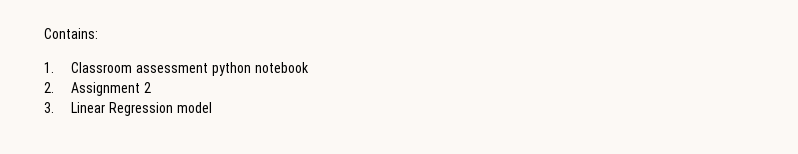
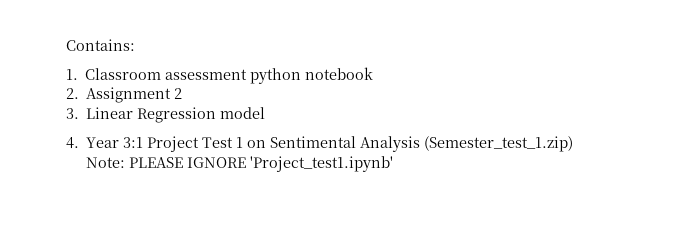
+ 4. Year 3:1 Project Test 1 on Sentimental Analysis (Semester_test_1.zip) Note: PLEASE IGNORE 'Project_test1.ipynb'

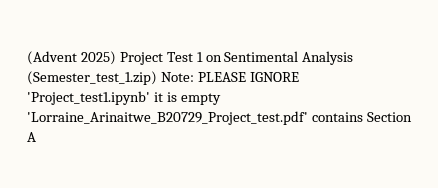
- Contains:
- 1. Classroom assessment python notebook
- 2. Assignment 2
- 3. Linear Regression model
- 4. Year 3:1 Project Test 1 on Sentimental Analysis (Semester_test_1.zip) Note: PLEASE IGNORE 'Project_test1.ipynb'
+ (Advent 2025) Project Test 1 on Sentimental Analysis (Semester_test_1.zip) Note: PLEASE IGNORE 'Project_test1.ipynb' it is empty 'Lorraine_Arinaitwe_B20729_Project_test.pdf' contains Section A

